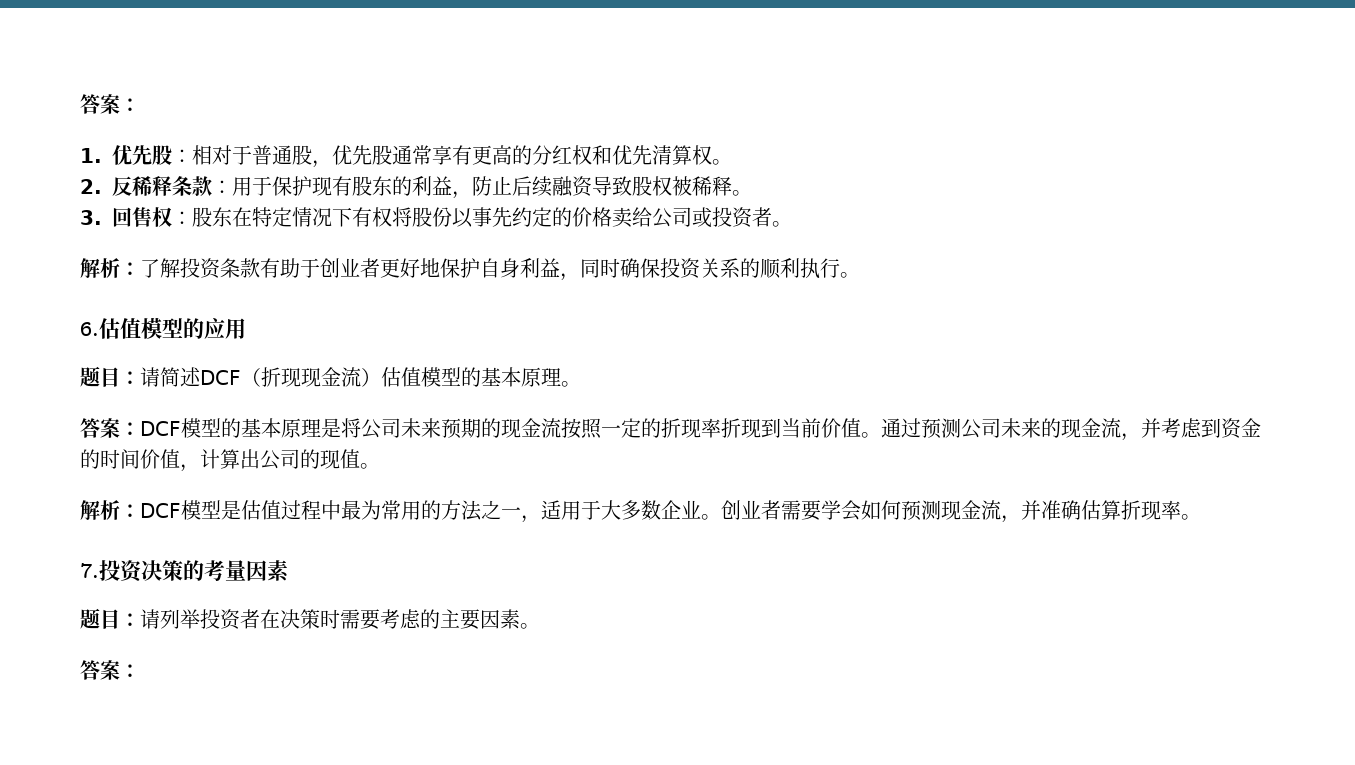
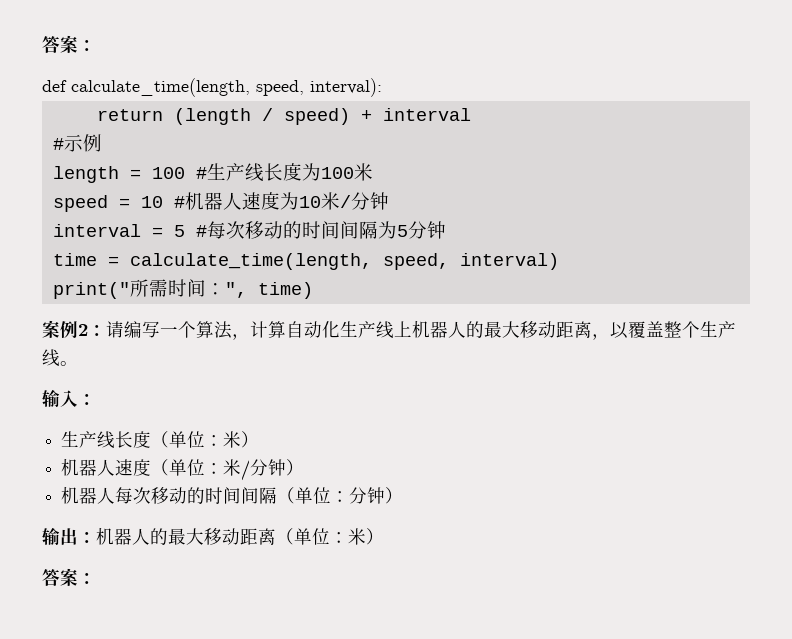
- 1.优先股：相对于普通股，优先股通常享有更高的分红权和优先清算权。
- 2.反稀释条款：用于保护现有股东的利益，防止后续融资导致股权被稀释。
- 3.回售权：股东在特定情况下有权将股份以事先约定的价格卖给公司或投资者。
- 解析：了解投资条款有助于创业者更好地保护自身利益，同时确保投资关系的顺利执行。
- 6.估值模型的应用
- 题目：请简述DCF（折现现金流）估值模型的基本原理。
- 答案：DCF模型的基本原理是将公司未来预期的现金流按照一定的折现率折现到当前价值。通过预测公司未来的现金流，并考虑到资金的时间价值，计算出公司的现值。
- 解析：DCF模型是估值过程中最为常用的方法之一，适用于大多数企业。创业者需要学会如何预测现金流，并准确估算折现率。
- 7.投资决策的考量因素
- 题目：请列举投资者在决策时需要考虑的主要因素。
+ def calculate_time(length, speed, interval):
+ return (length / speed) + interval
+ #示例
+ length = 100 #生产线长度为100米
+ speed = 10 #机器人速度为10米/分钟
+ interval = 5 #每次移动的时间间隔为5分钟
+ time = calculate_time(length, speed, interval)
+ print("所需时间：", time)
+ 案例2：请编写一个算法，计算自动化生产线上机器人的最大移动距离，以覆盖整个生产线。
+ 输入：
+ 生产线长度（单位：米）
+ 机器人速度（单位：米/分钟）
+ 机器人每次移动的时间间隔（单位：分钟）
+ 输出：机器人的最大移动距离（单位：米）

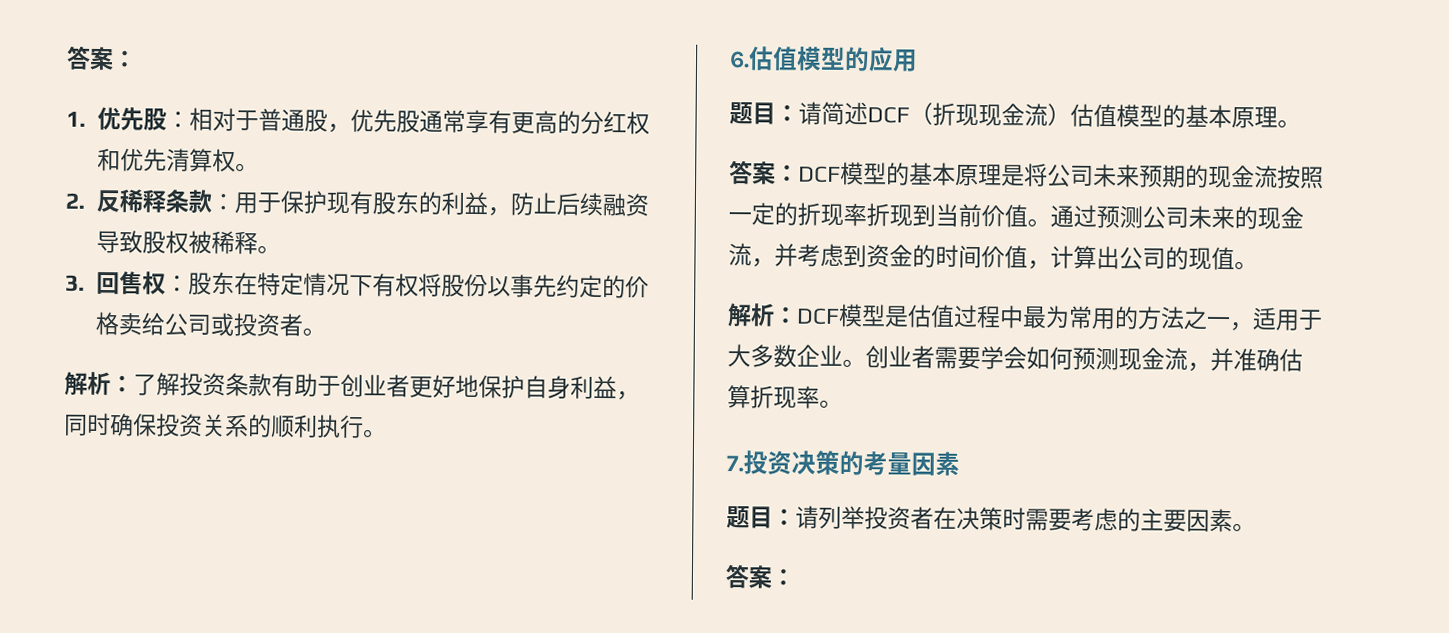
- def calculate_time(length, speed, interval):
- return (length / speed) + interval
- #示例
- length = 100 #生产线长度为100米
- speed = 10 #机器人速度为10米/分钟
- interval = 5 #每次移动的时间间隔为5分钟
- time = calculate_time(length, speed, interval)
- print("所需时间：", time)
- 案例2：请编写一个算法，计算自动化生产线上机器人的最大移动距离，以覆盖整个生产线。
- 输入：
- 生产线长度（单位：米）
- 机器人速度（单位：米/分钟）
- 机器人每次移动的时间间隔（单位：分钟）
- 输出：机器人的最大移动距离（单位：米）
+ 1.优先股：相对于普通股，优先股通常享有更高的分红权和优先清算权。
+ 2.反稀释条款：用于保护现有股东的利益，防止后续融资导致股权被稀释。
+ 3.回售权：股东在特定情况下有权将股份以事先约定的价格卖给公司或投资者。
+ 解析：了解投资条款有助于创业者更好地保护自身利益，同时确保投资关系的顺利执行。
+ 6.估值模型的应用
+ 题目：请简述DCF（折现现金流）估值模型的基本原理。
+ 答案：DCF模型的基本原理是将公司未来预期的现金流按照一定的折现率折现到当前价值。通过预测公司未来的现金流，并考虑到资金的时间价值，计算出公司的现值。
+ 解析：DCF模型是估值过程中最为常用的方法之一，适用于大多数企业。创业者需要学会如何预测现金流，并准确估算折现率。
+ 7.投资决策的考量因素
+ 题目：请列举投资者在决策时需要考虑的主要因素。

